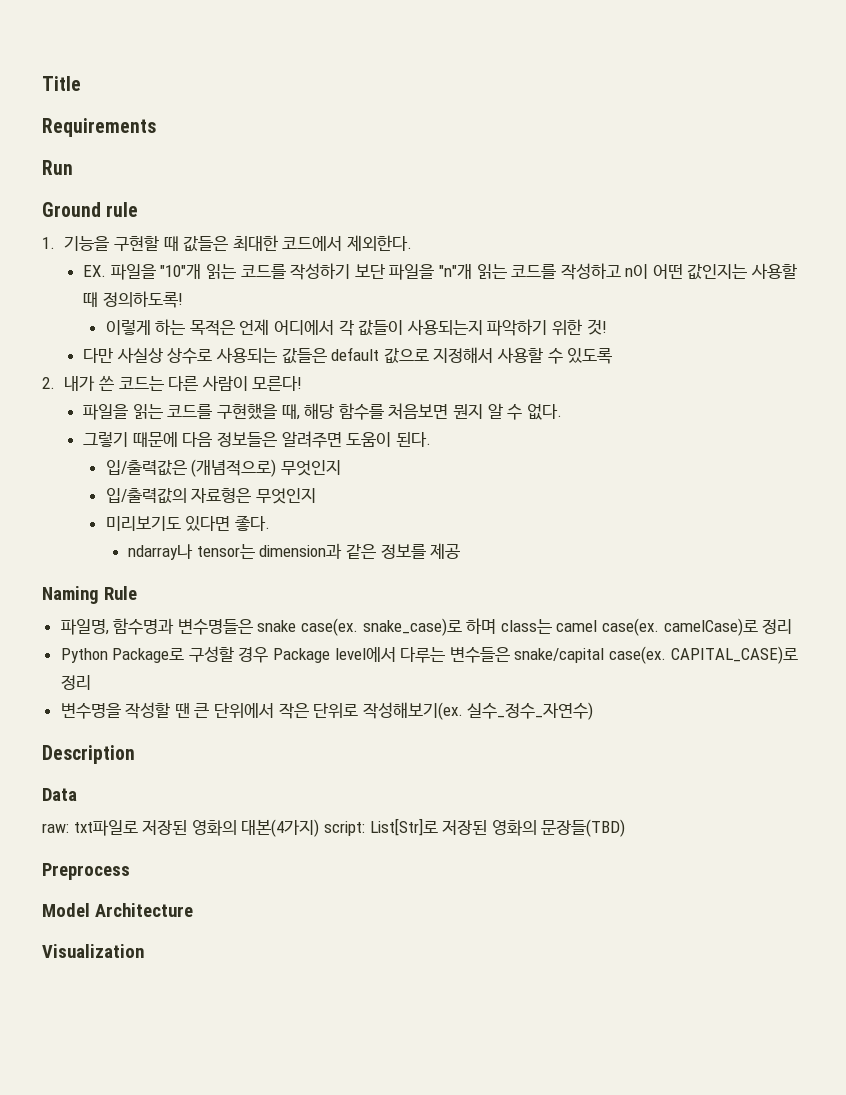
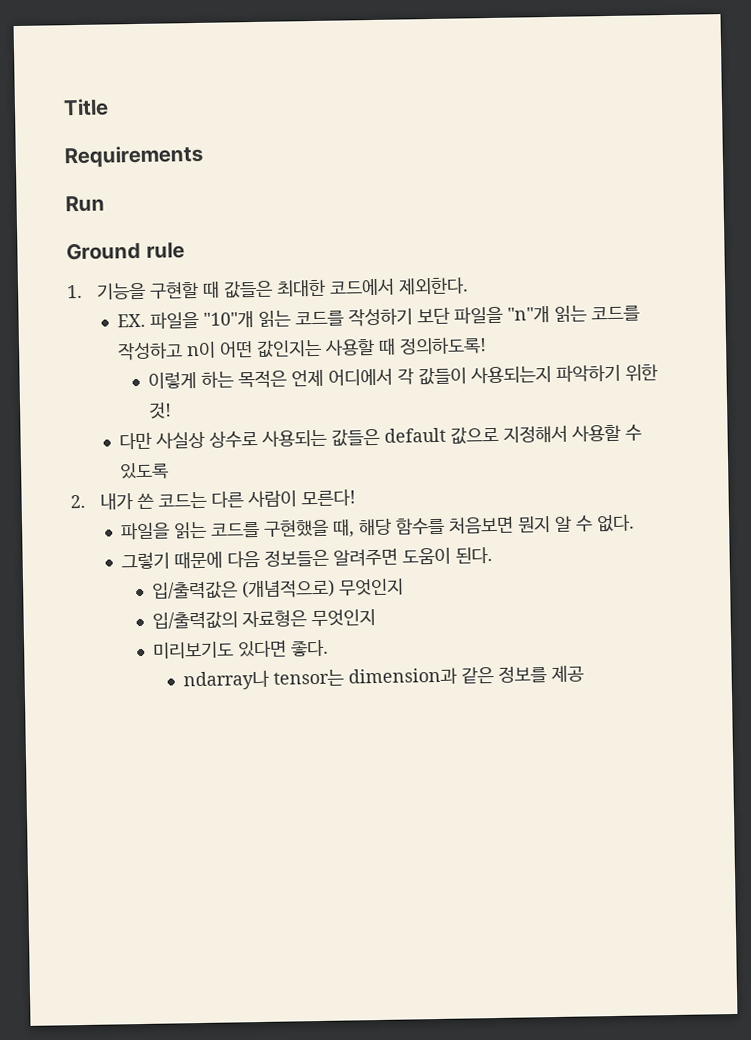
- Naming Rule
- 파일명, 함수명과 변수명들은 snake case(ex. snake_case)로 하며 class는 camel case(ex. camelCase)로 정리
- Python Package로 구성할 경우 Package level에서 다루는 변수들은 snake/capital case(ex. CAPITAL_CASE)로 정리
- 변수명을 작성할 땐 큰 단위에서 작은 단위로 작성해보기(ex. 실수_정수_자연수)
- Description
- Data
- raw: txt파일로 저장된 영화의 대본(4가지) script: List[Str]로 저장된 영화의 문장들(TBD)
- Preprocess
- Model Architecture
- Visualization

